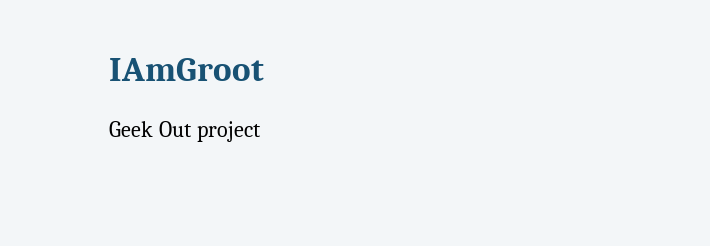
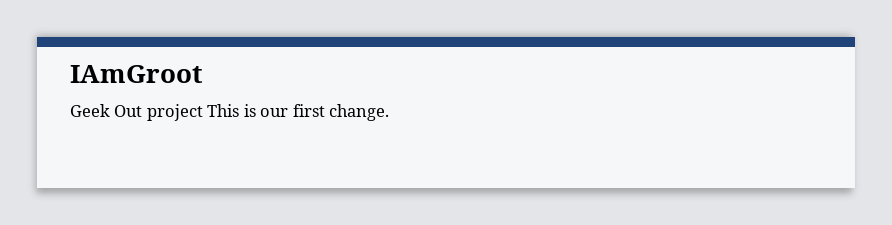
- Geek Out project
+ Geek Out project This is our first change.

